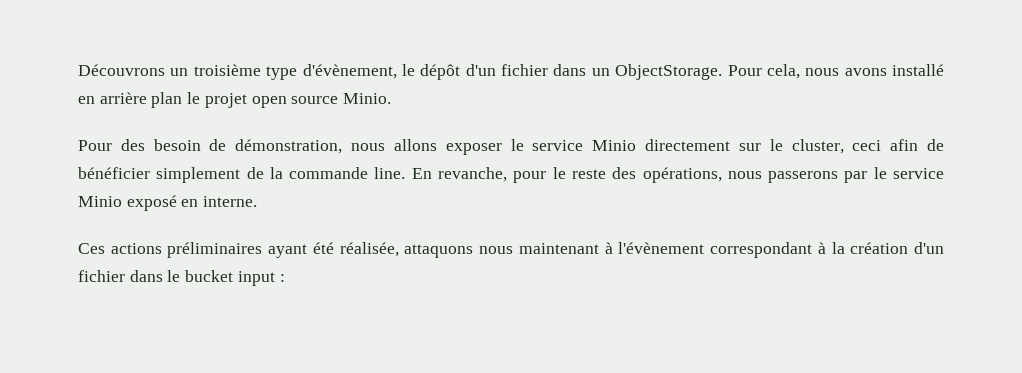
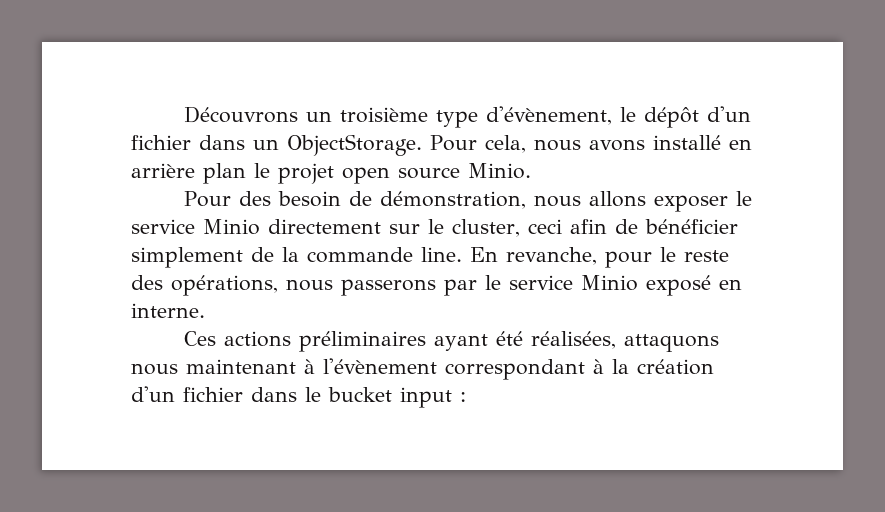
- Ces actions préliminaires ayant été réalisée, attaquons nous maintenant à l'évènement correspondant à la création d'un fichier dans le bucket input :
+ Ces actions préliminaires ayant été réalisées, attaquons nous maintenant à l'évènement correspondant à la création d'un fichier dans le bucket input :

